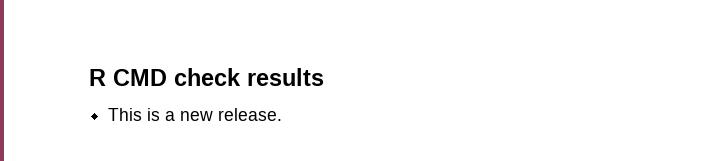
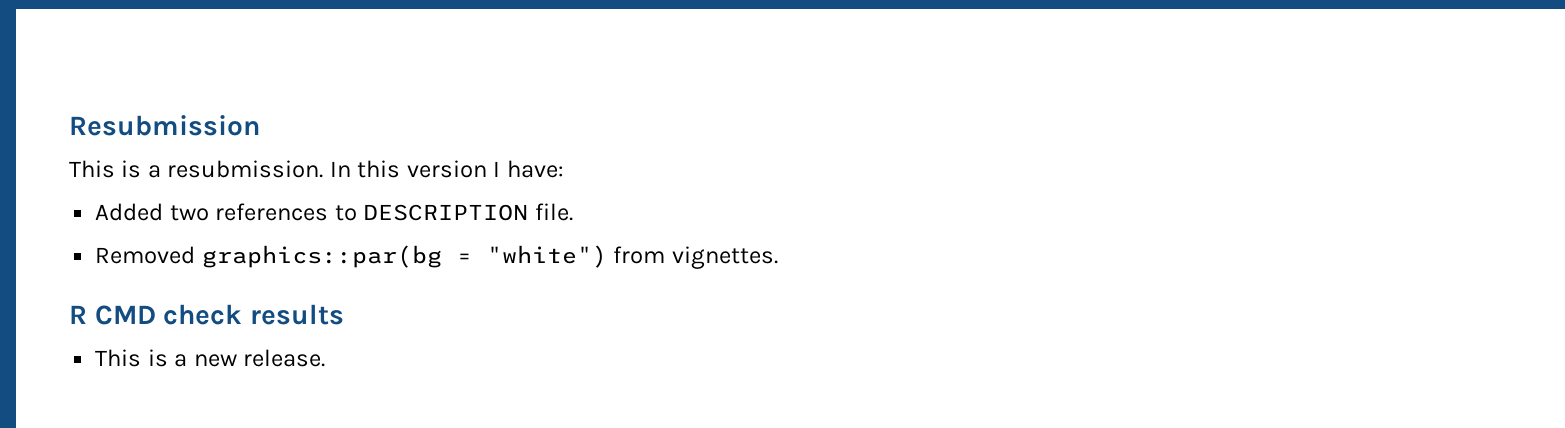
+ Resubmission
+ This is a resubmission. In this version I have:
+ Added two references to DESCRIPTION file.
+ Removed graphics::par(bg = "white") from vignettes.

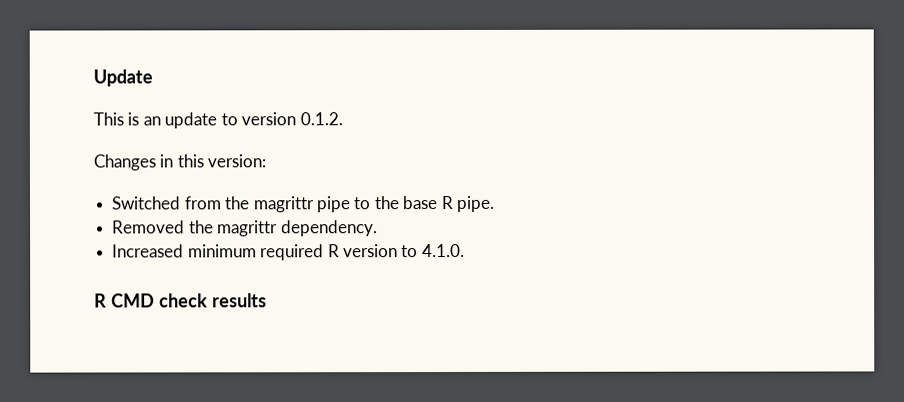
- Resubmission
- This is a resubmission. In this version I have:
- Added two references to DESCRIPTION file.
- Removed graphics::par(bg = "white") from vignettes.
+ Update
+ This is an update to version 0.1.2.
+ Changes in this version:
+ Switched from the magrittr pipe to the base R pipe.
+ Removed the magrittr dependency.
+ Increased minimum required R version to 4.1.0.
- This is a new release.

